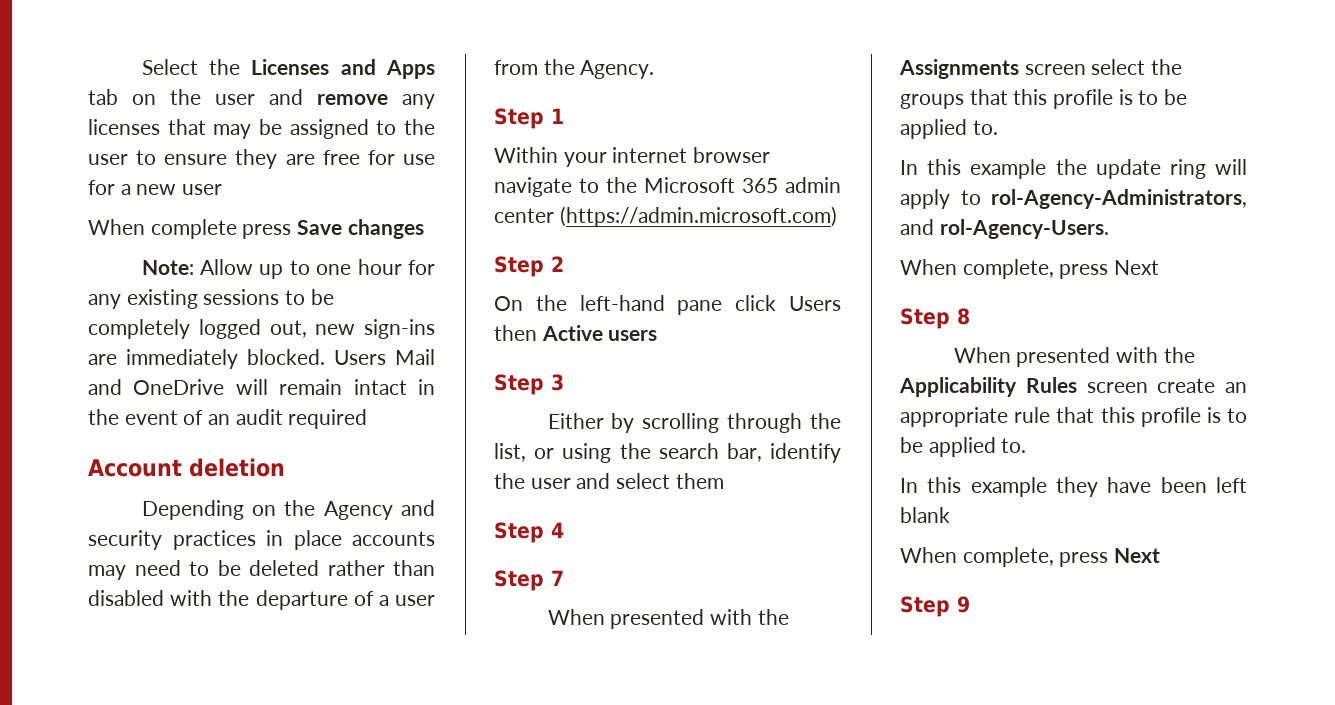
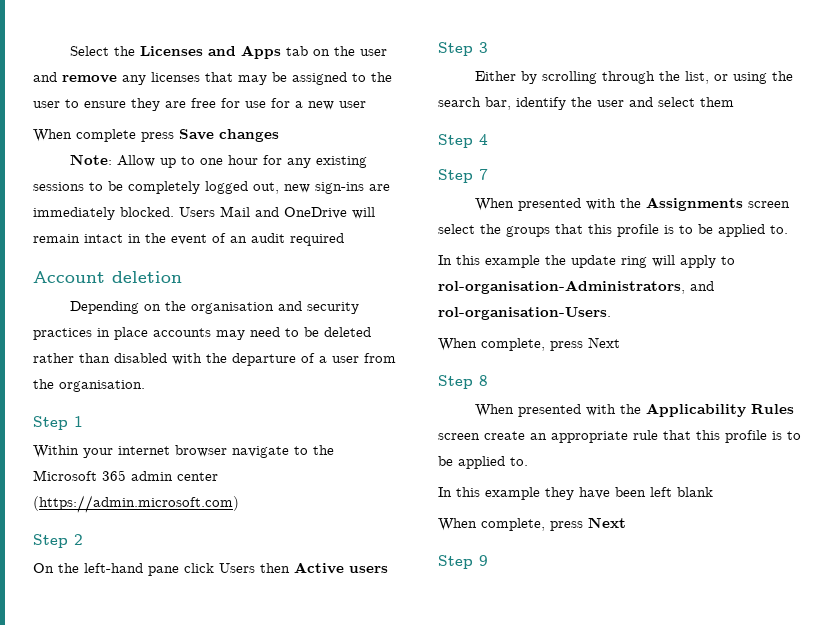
- Depending on the Agency and security practices in place accounts may need to be deleted rather than disabled with the departure of a user from the Agency.
+ Depending on the organisation and security practices in place accounts may need to be deleted rather than disabled with the departure of a user from the organisation.
- In this example the update ring will apply to rol-Agency-Administrators, and rol-Agency-Users.
+ In this example the update ring will apply to rol-organisation-Administrators, and rol-organisation-Users.

